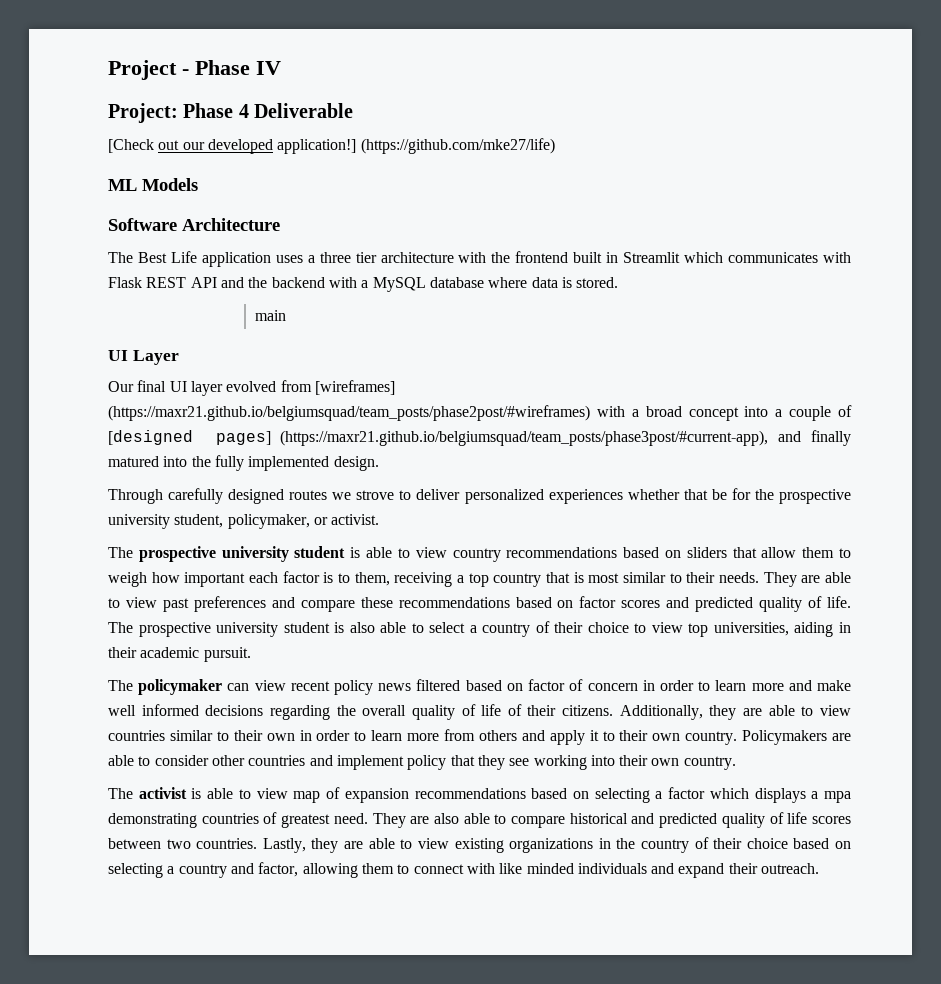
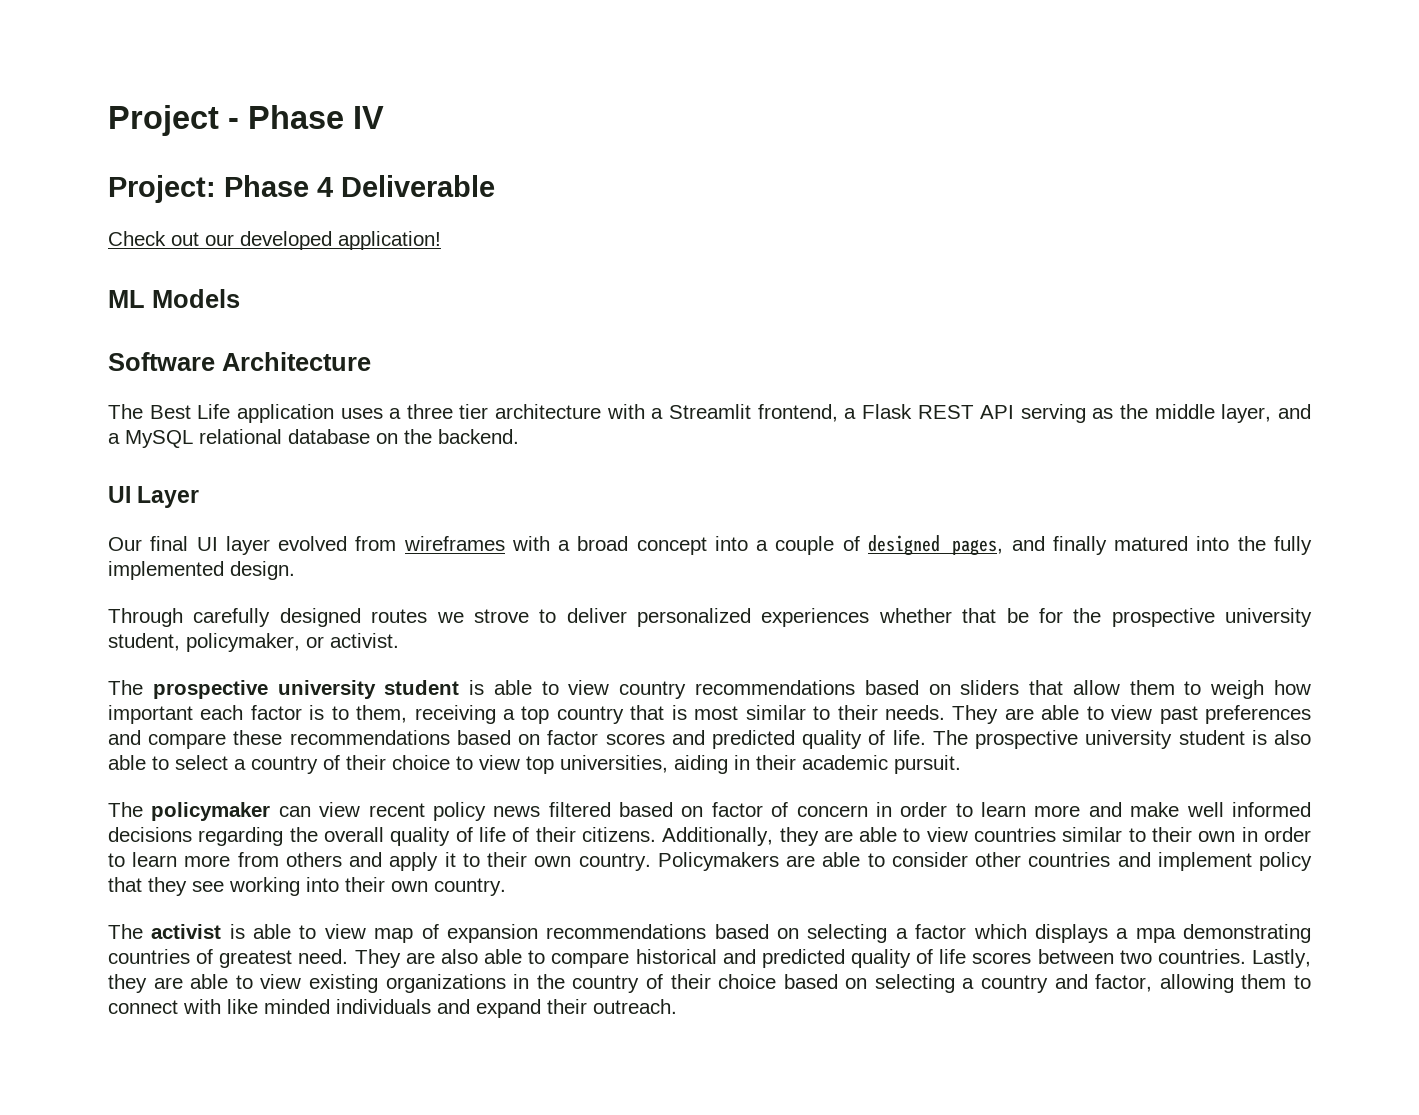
- [Check out our developed application!] (https://github.com/mke27/life)
+ Check out our developed application!
- The Best Life application uses a three tier architecture with the frontend built in Streamlit which communicates with Flask REST API and the backend with a MySQL database where data is stored.
- main
+ The Best Life application uses a three tier architecture with a Streamlit frontend, a Flask REST API serving as the middle layer, and a MySQL relational database on the backend.
- Our final UI layer evolved from [wireframes] (https://maxr21.github.io/belgiumsquad/team_posts/phase2post/#wireframes) with a broad concept into a couple of [designed pages] (https://maxr21.github.io/belgiumsquad/team_posts/phase3post/#current-app), and finally matured into the fully implemented design.
+ Our final UI layer evolved from wireframes with a broad concept into a couple of designed pages, and finally matured into the fully implemented design.

